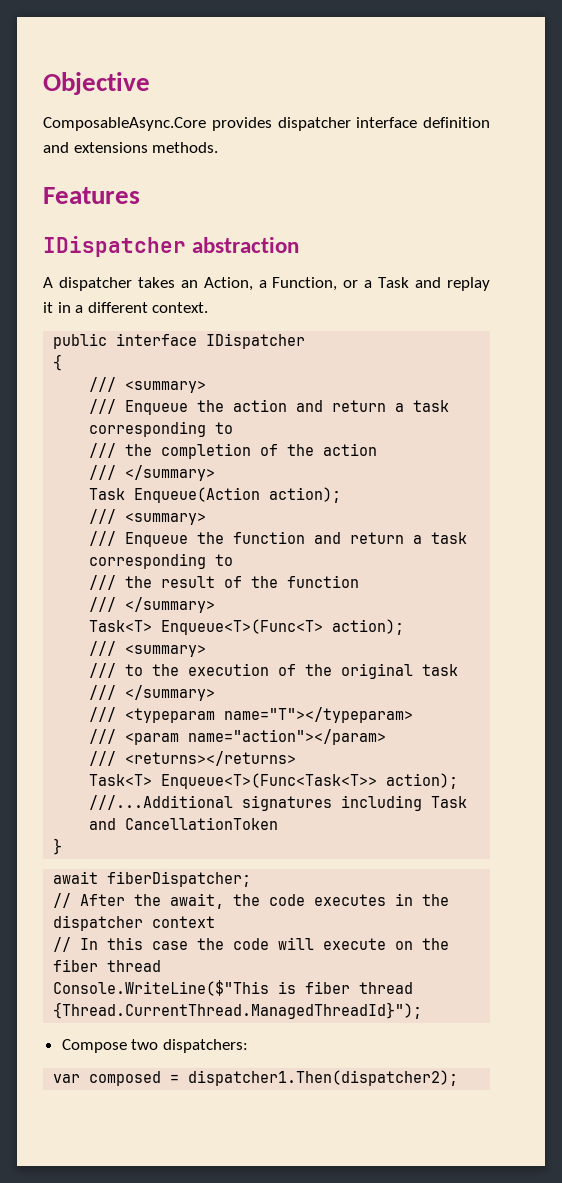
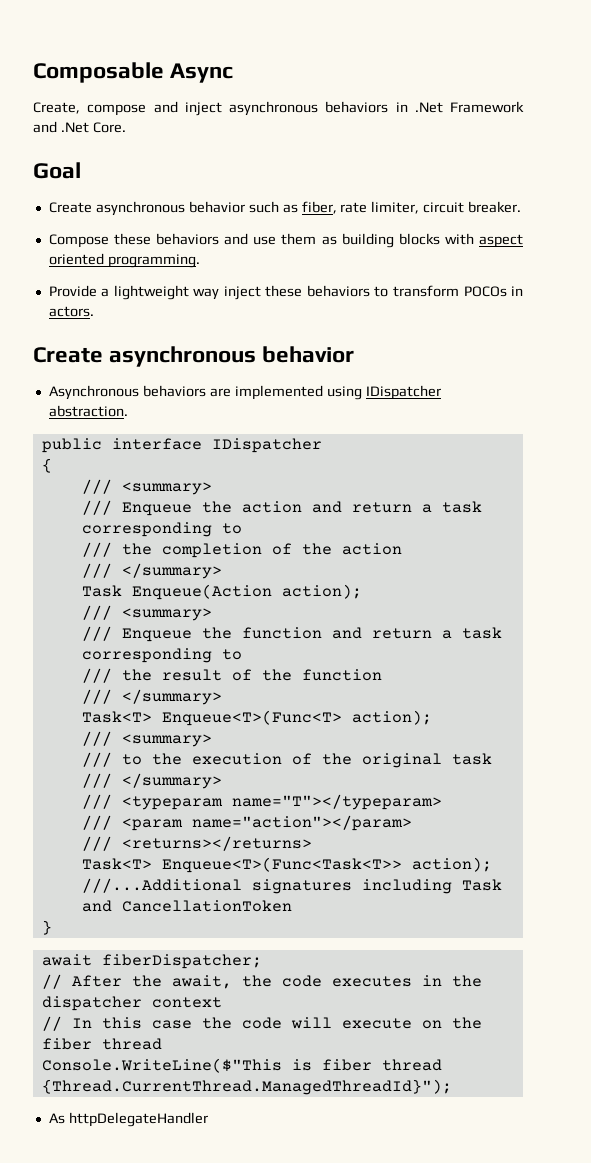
- Objective
- ComposableAsync.Core provides dispatcher interface definition and extensions methods.
- Features
- IDispatcher abstraction
- A dispatcher takes an Action, a Function, or a Task and replay it in a different context.
+ Composable Async
+ Create, compose and inject asynchronous behaviors in .Net Framework and .Net Core.
+ Goal
+ Create asynchronous behavior such as fiber, rate limiter, circuit breaker.
+ Compose these behaviors and use them as building blocks with aspect oriented programming.
+ Provide a lightweight way inject these behaviors to transform POCOs in actors.
+ Create asynchronous behavior
+ Asynchronous behaviors are implemented using IDispatcher abstraction.
- Compose two dispatchers:
- var composed = dispatcher1.Then(dispatcher2);
+ As httpDelegateHandler

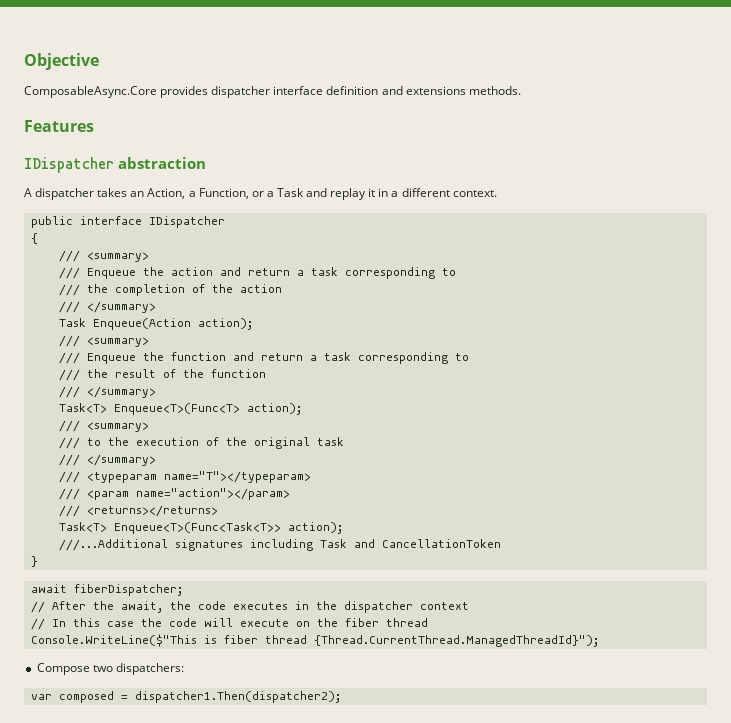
- Composable Async
- Create, compose and inject asynchronous behaviors in .Net Framework and .Net Core.
- Goal
- Create asynchronous behavior such as fiber, rate limiter, circuit breaker.
- Compose these behaviors and use them as building blocks with aspect oriented programming.
- Provide a lightweight way inject these behaviors to transform POCOs in actors.
- Create asynchronous behavior
- Asynchronous behaviors are implemented using IDispatcher abstraction.
+ Objective
+ ComposableAsync.Core provides dispatcher interface definition and extensions methods.
+ Features
+ IDispatcher abstraction
+ A dispatcher takes an Action, a Function, or a Task and replay it in a different context.
- As httpDelegateHandler
+ Compose two dispatchers:
+ var composed = dispatcher1.Then(dispatcher2);

